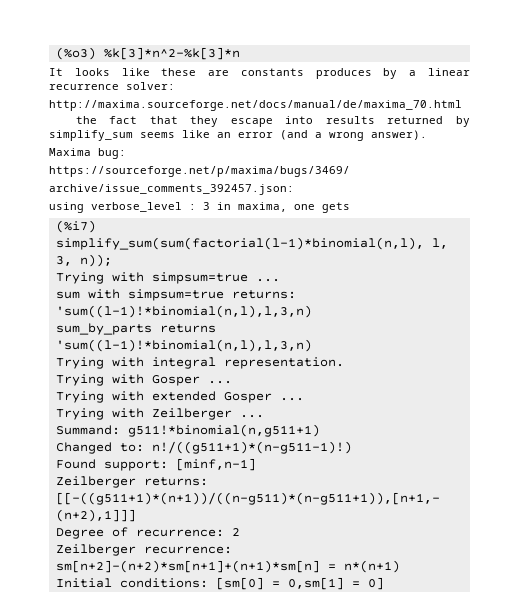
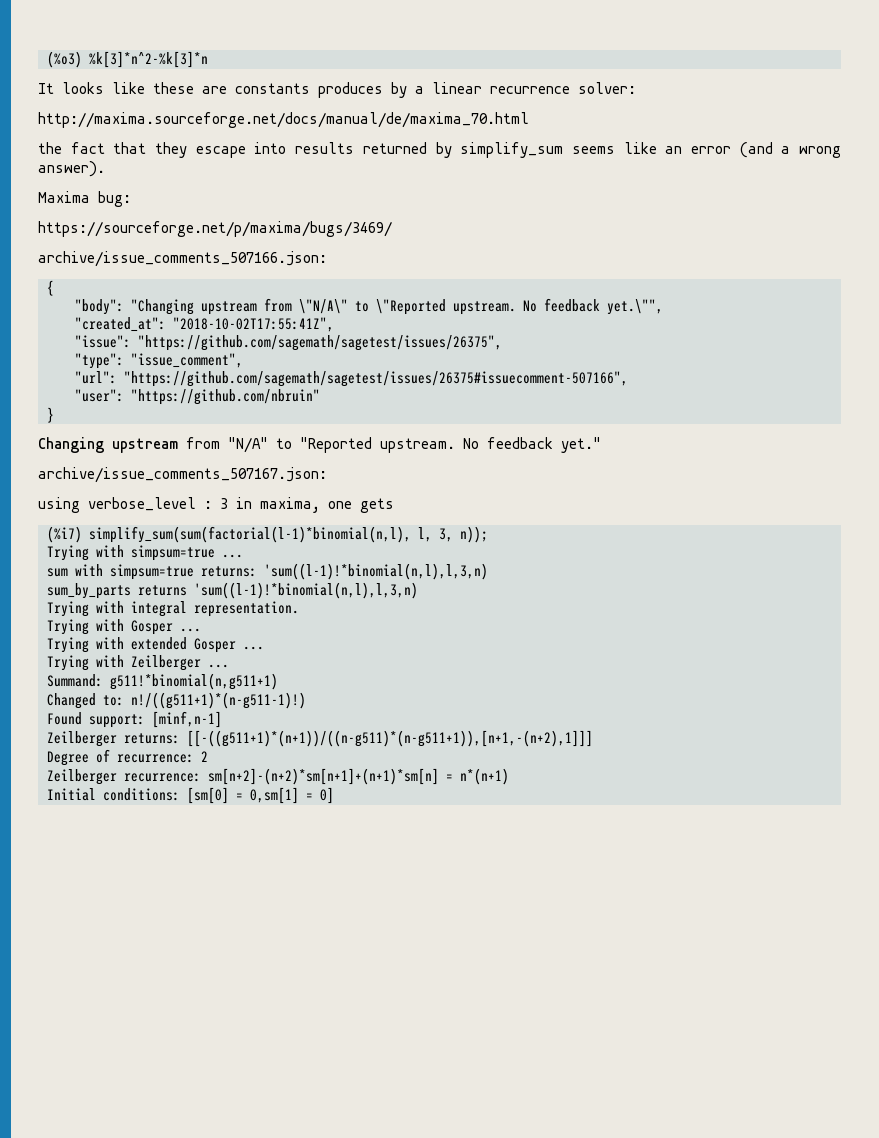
- archive/issue_comments_392457.json:
+ archive/issue_comments_507166.json:
+ {
+ "body": "Changing upstream from \"N/A\" to \"Reported upstream. No feedback yet.\"",
+ "created_at": "2018-10-02T17:55:41Z",
+ "issue": "https://github.com/sagemath/sagetest/issues/26375",
+ "type": "issue_comment",
+ "url": "https://github.com/sagemath/sagetest/issues/26375#issuecomment-507166",
+ "user": "https://github.com/nbruin"
+ }
+ Changing upstream from "N/A" to "Reported upstream. No feedback yet."
+ archive/issue_comments_507167.json:

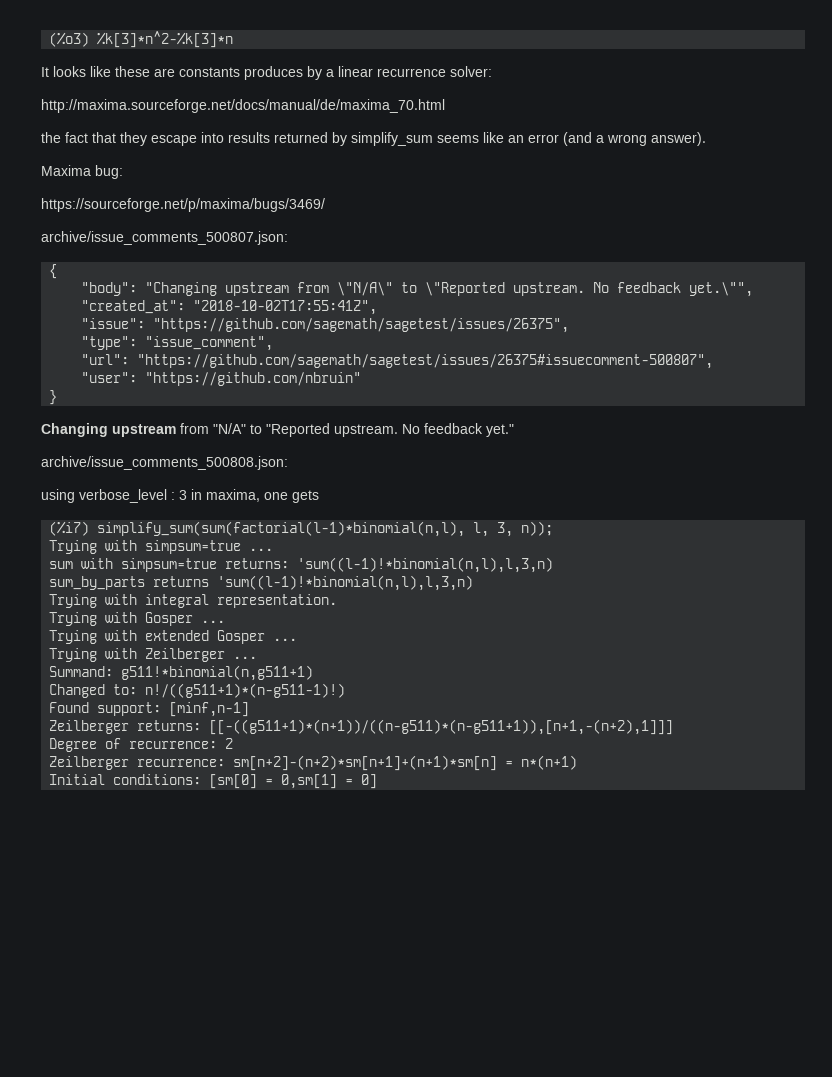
- archive/issue_comments_507166.json:
+ archive/issue_comments_500807.json:
- "url": "https://github.com/sagemath/sagetest/issues/26375#issuecomment-507166",
+ "url": "https://github.com/sagemath/sagetest/issues/26375#issuecomment-500807",
- archive/issue_comments_507167.json:
+ archive/issue_comments_500808.json:

